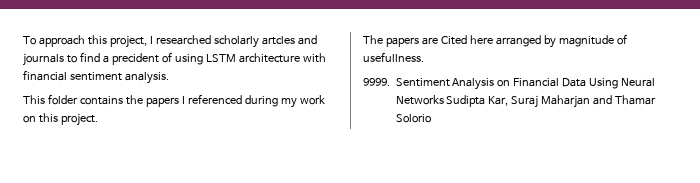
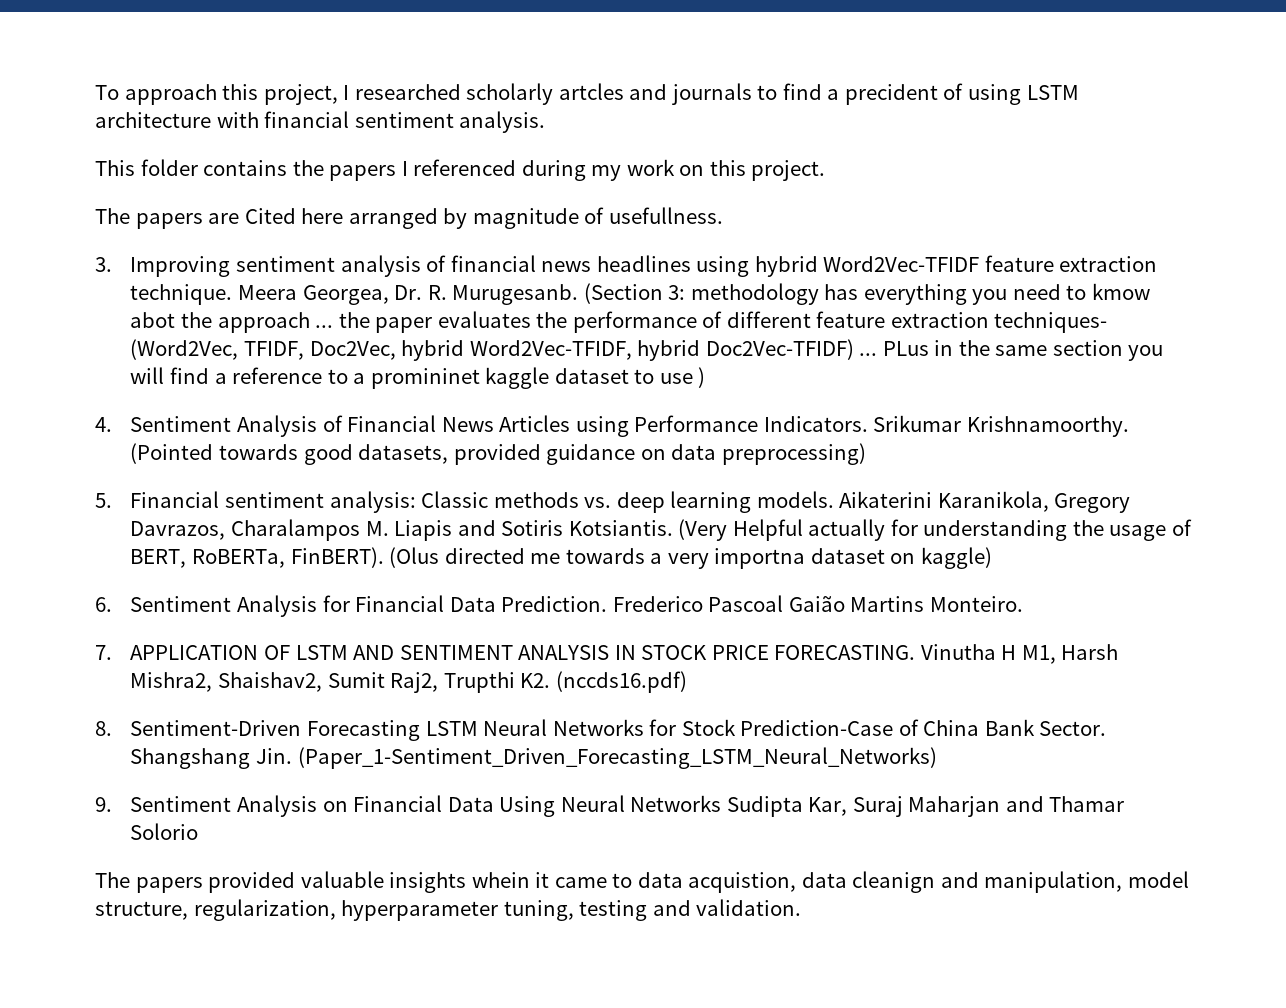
- 9999. Sentiment Analysis on Financial Data Using Neural Networks Sudipta Kar, Suraj Maharjan and Thamar Solorio
+ 3. Improving sentiment analysis of financial news headlines using hybrid Word2Vec-TFIDF feature extraction technique. Meera Georgea, Dr. R. Murugesanb. (Section 3: methodology has everything you need to kmow abot the approach ... the paper evaluates the performance of different feature extraction techniques- (Word2Vec, TFIDF, Doc2Vec, hybrid Word2Vec-TFIDF, hybrid Doc2Vec-TFIDF) ... PLus in the same section you will find a reference to a promininet kaggle dataset to use )
+ 4. Sentiment Analysis of Financial News Articles using Performance Indicators. Srikumar Krishnamoorthy. (Pointed towards good datasets, provided guidance on data preprocessing)
+ 5. Financial sentiment analysis: Classic methods vs. deep learning models. Aikaterini Karanikola, Gregory Davrazos, Charalampos M. Liapis and Sotiris Kotsiantis. (Very Helpful actually for understanding the usage of BERT, RoBERTa, FinBERT). (Olus directed me towards a very importna dataset on kaggle)
+ 6. Sentiment Analysis for Financial Data Prediction. Frederico Pascoal Gaião Martins Monteiro.
+ 7. APPLICATION OF LSTM AND SENTIMENT ANALYSIS IN STOCK PRICE FORECASTING. Vinutha H M1, Harsh Mishra2, Shaishav2, Sumit Raj2, Trupthi K2. (nccds16.pdf)
+ 8. Sentiment-Driven Forecasting LSTM Neural Networks for Stock Prediction-Case of China Bank Sector. Shangshang Jin. (Paper_1-Sentiment_Driven_Forecasting_LSTM_Neural_Networks)
+ 9. Sentiment Analysis on Financial Data Using Neural Networks Sudipta Kar, Suraj Maharjan and Thamar Solorio
+ The papers provided valuable insights whein it came to data acquistion, data cleanign and manipulation, model structure, regularization, hyperparameter tuning, testing and validation.

